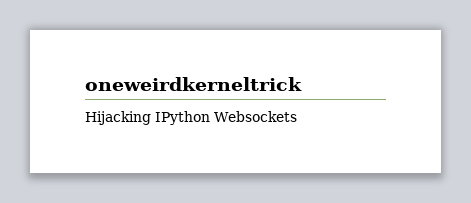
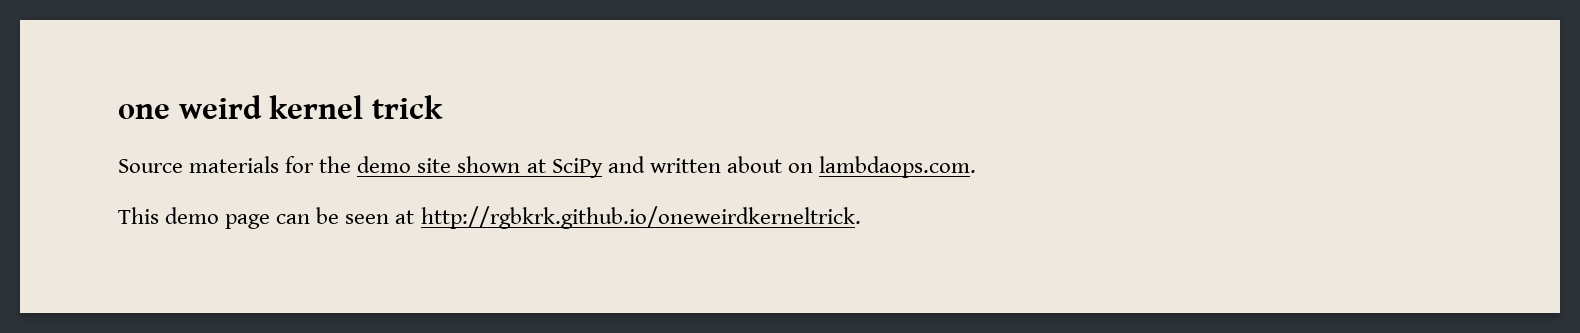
- oneweirdkerneltrick
- Hijacking IPython Websockets
+ one weird kernel trick
+ Source materials for the demo site shown at SciPy and written about on lambdaops.com.
+ This demo page can be seen at http://rgbkrk.github.io/oneweirdkerneltrick.

